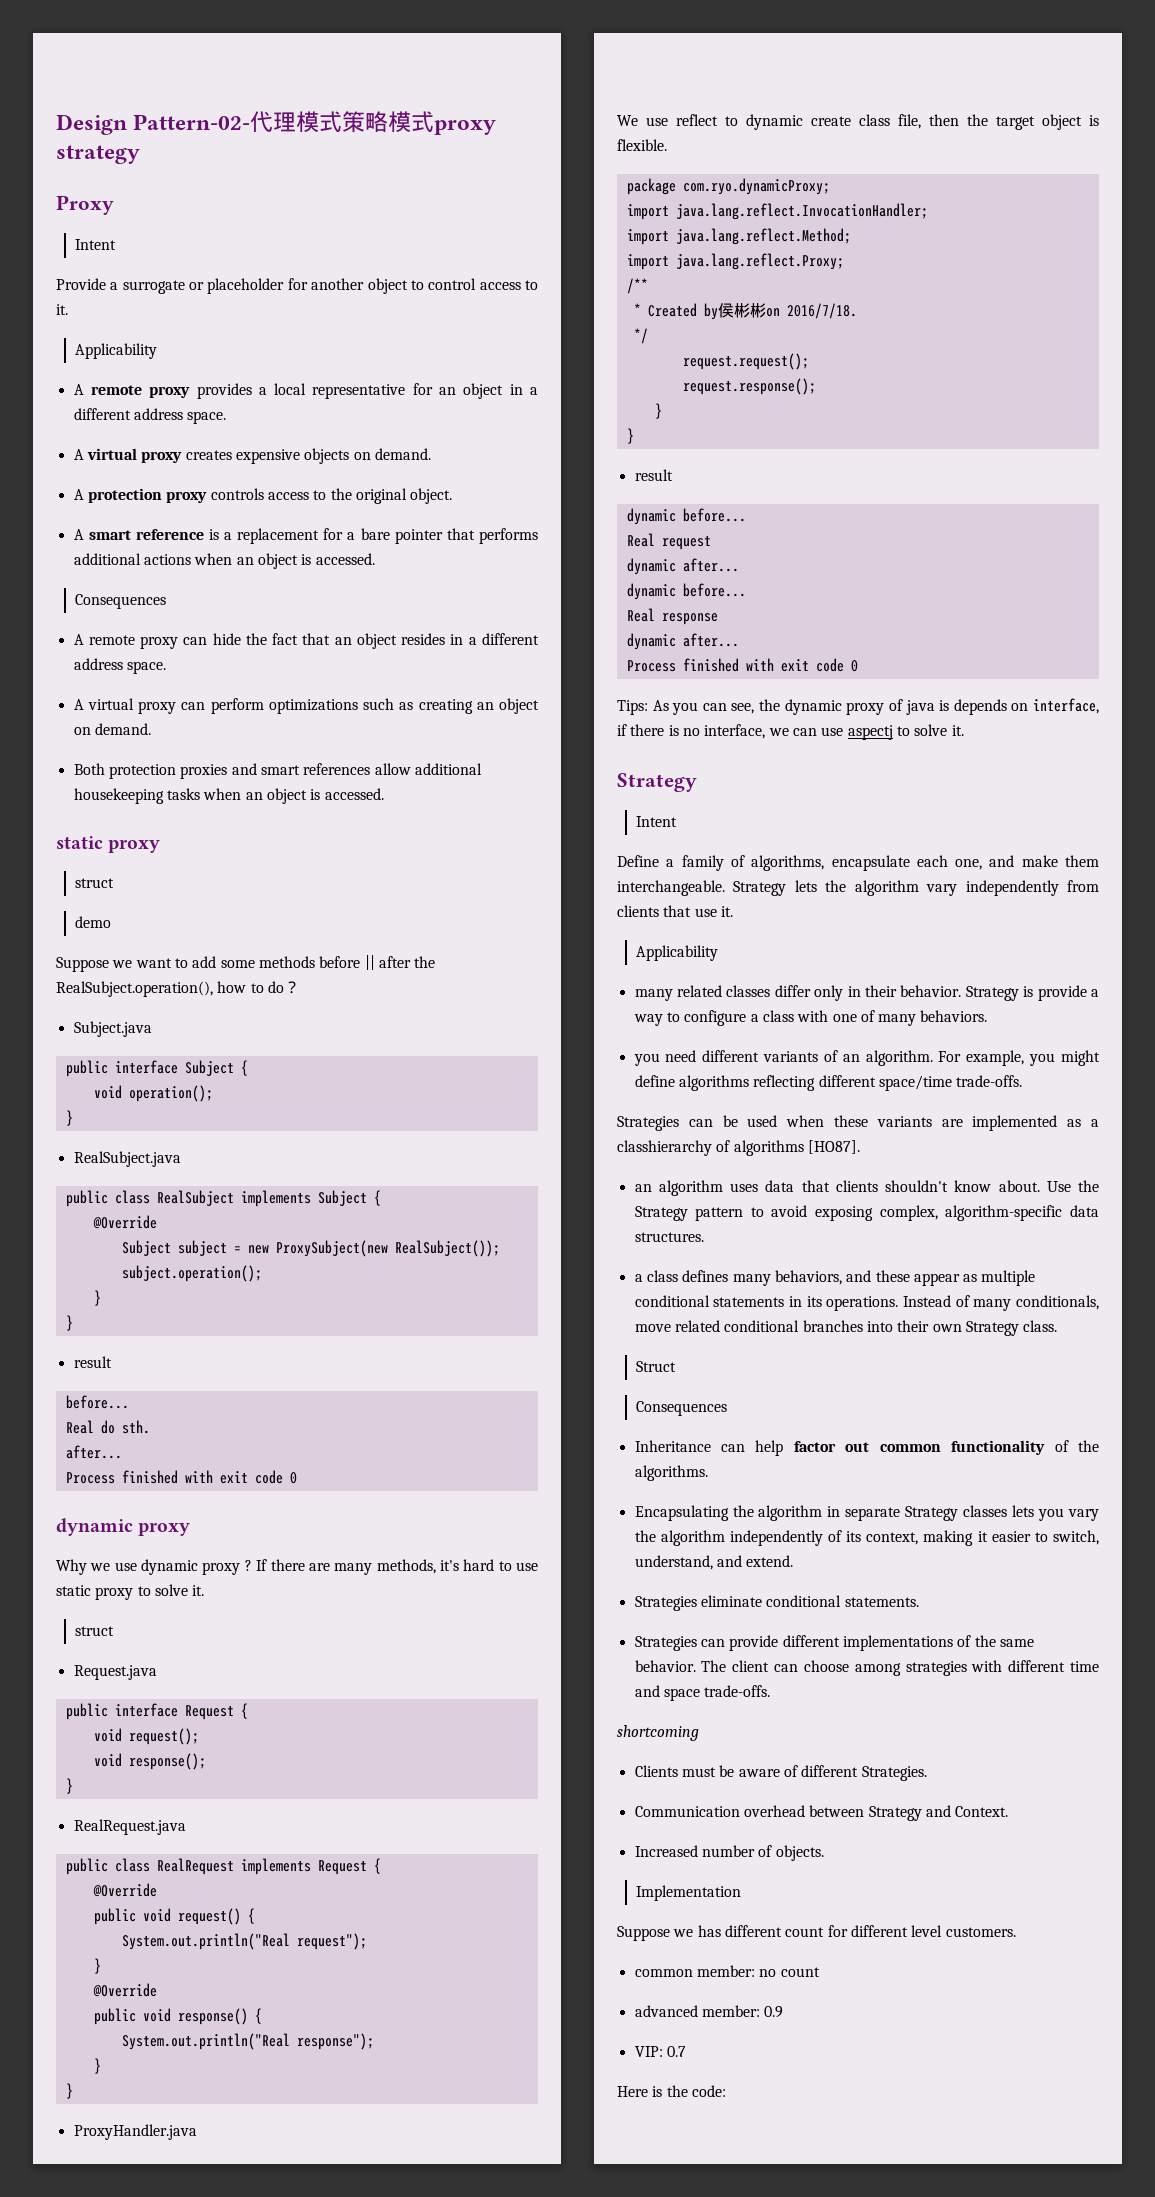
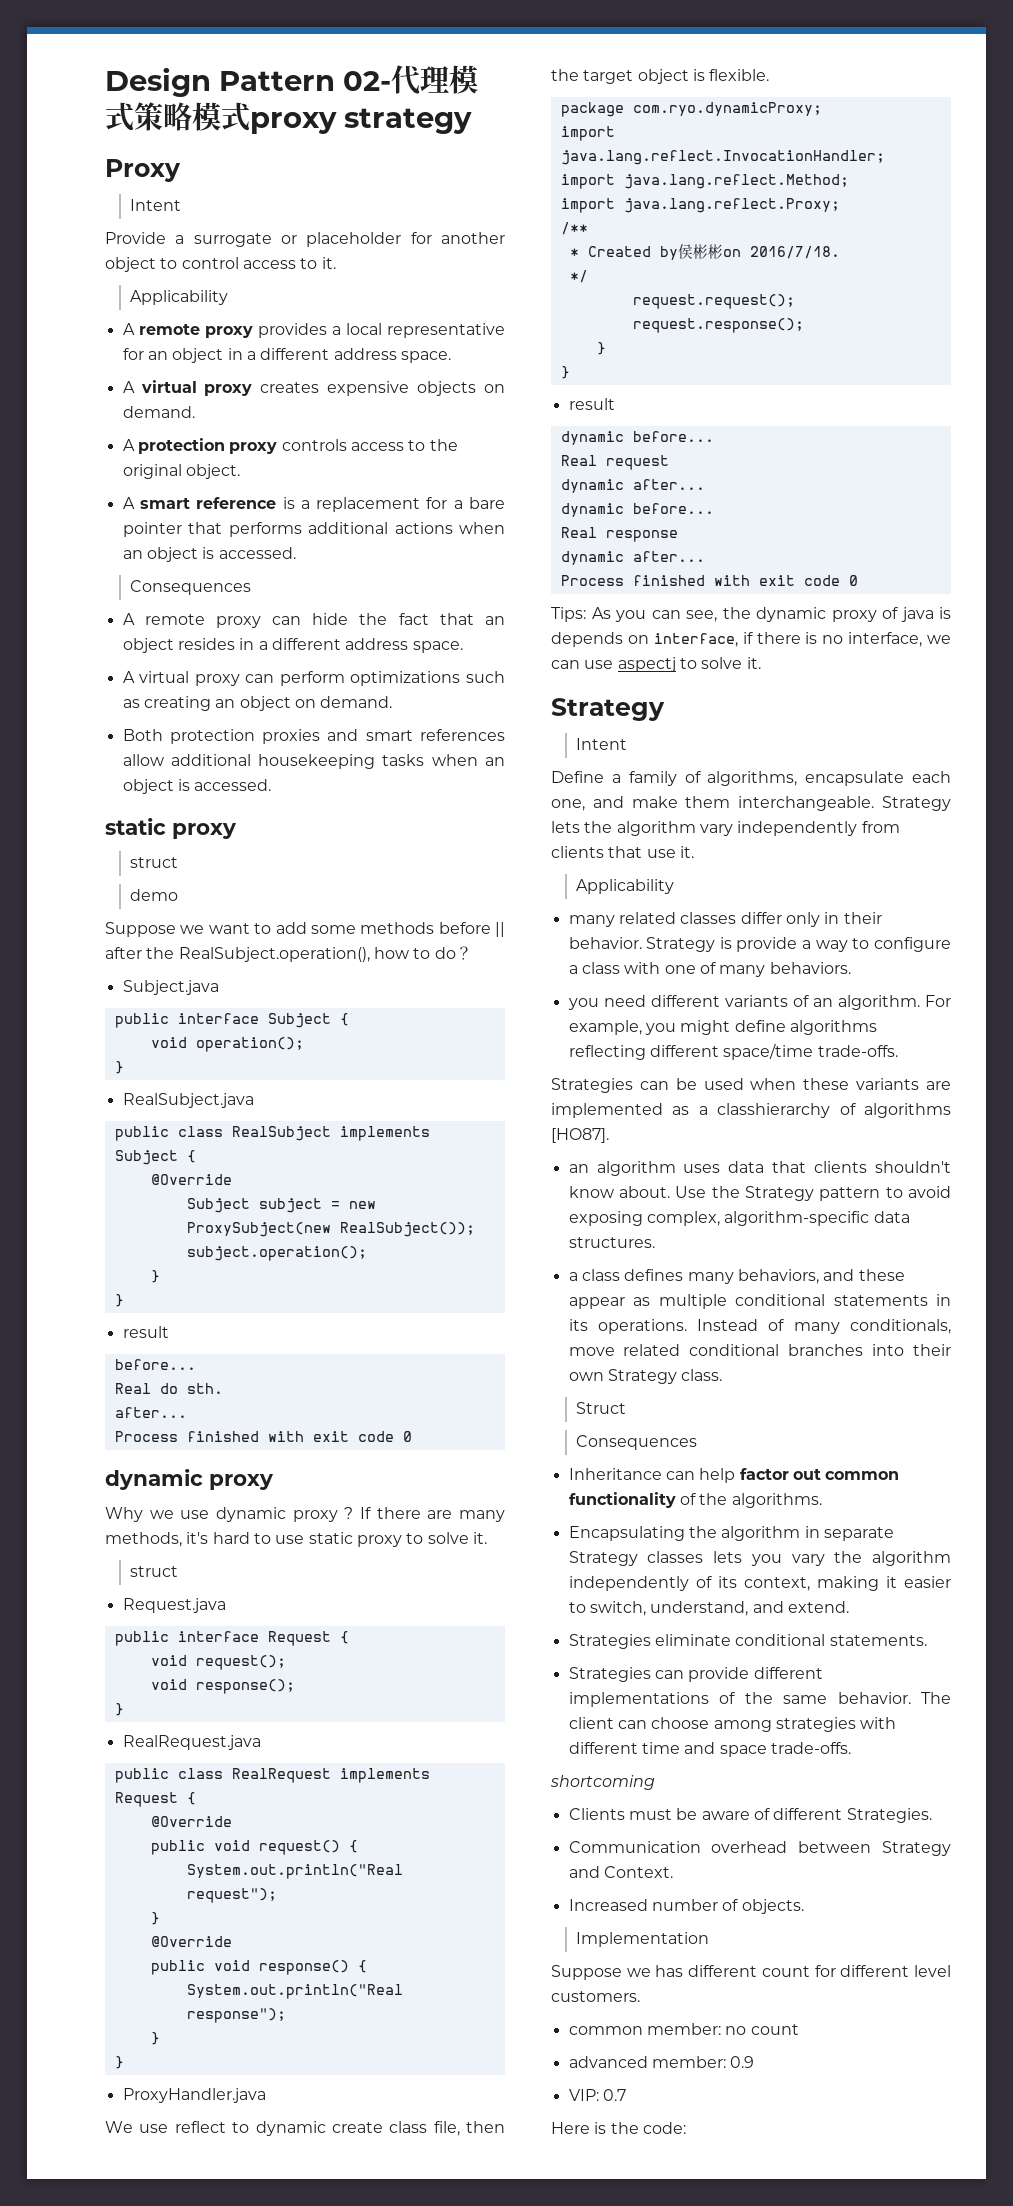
- Design Pattern-02-代理模式策略模式proxy strategy
+ Design Pattern 02-代理模式策略模式proxy strategy

